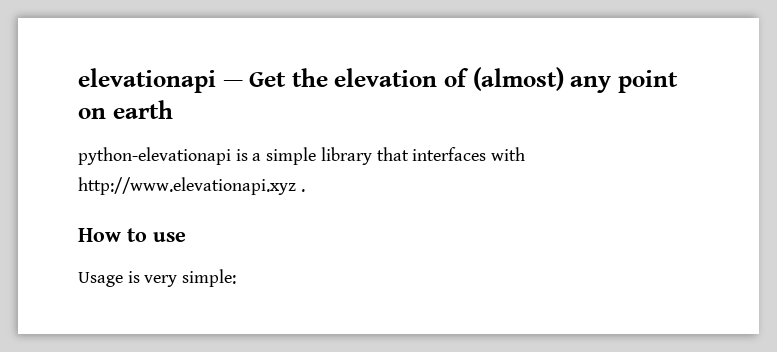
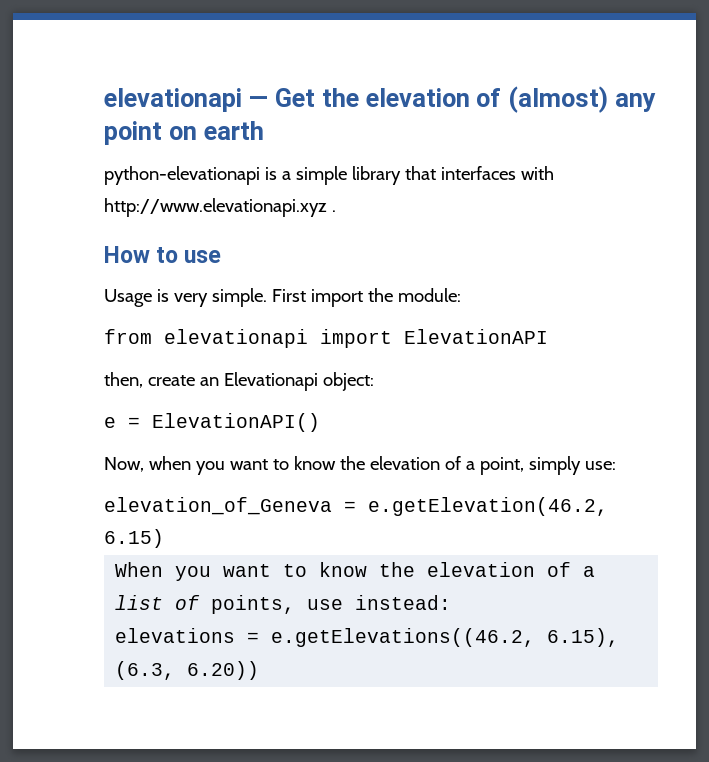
- Usage is very simple:
+ Usage is very simple. First import the module:
+ from elevationapi import ElevationAPI
+ then, create an Elevationapi object:
+ e = ElevationAPI()
+ Now, when you want to know the elevation of a point, simply use:
+ elevation_of_Geneva = e.getElevation(46.2, 6.15)
+ When you want to know the elevation of a list of points, use instead:
+ elevations = e.getElevations((46.2, 6.15), (6.3, 6.20))

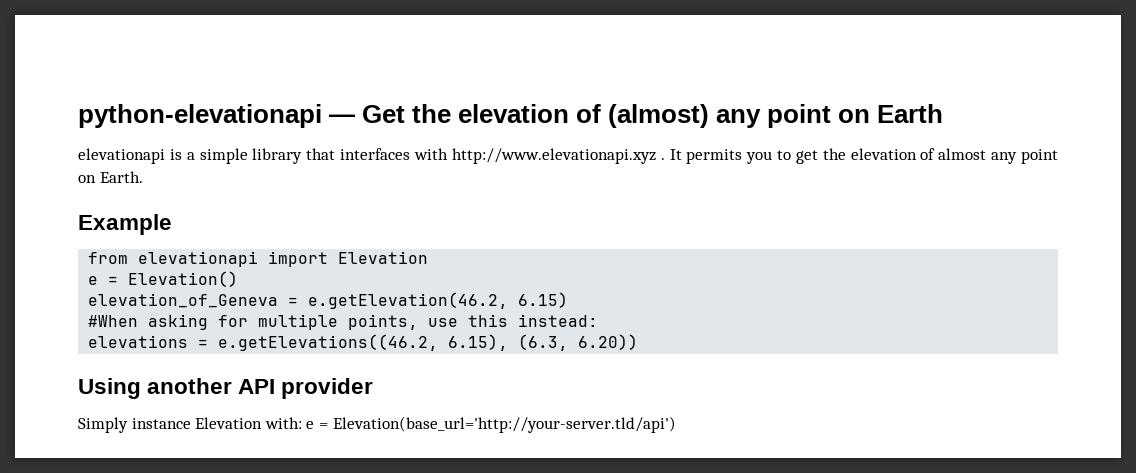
- elevationapi — Get the elevation of (almost) any point on earth
- python-elevationapi is a simple library that interfaces with http://www.elevationapi.xyz .
- How to use
- Usage is very simple. First import the module:
- from elevationapi import ElevationAPI
- then, create an Elevationapi object:
- e = ElevationAPI()
- Now, when you want to know the elevation of a point, simply use:
+ python-elevationapi — Get the elevation of (almost) any point on Earth
+ elevationapi is a simple library that interfaces with http://www.elevationapi.xyz . It permits you to get the elevation of almost any point on Earth.
+ Example
+ from elevationapi import Elevation
+ e = Elevation()
  elevation_of_Geneva = e.getElevation(46.2, 6.15)
- When you want to know the elevation of a list of points, use instead:
+ #When asking for multiple points, use this instead:
+ Using another API provider
+ Simply instance Elevation with: e = Elevation(base_url='http://your-server.tld/api')

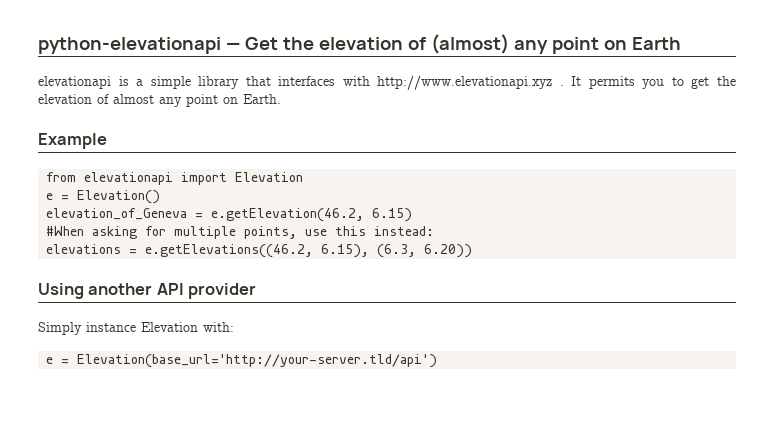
- Simply instance Elevation with: e = Elevation(base_url='http://your-server.tld/api')
+ Simply instance Elevation with:
+ e = Elevation(base_url='http://your-server.tld/api')

